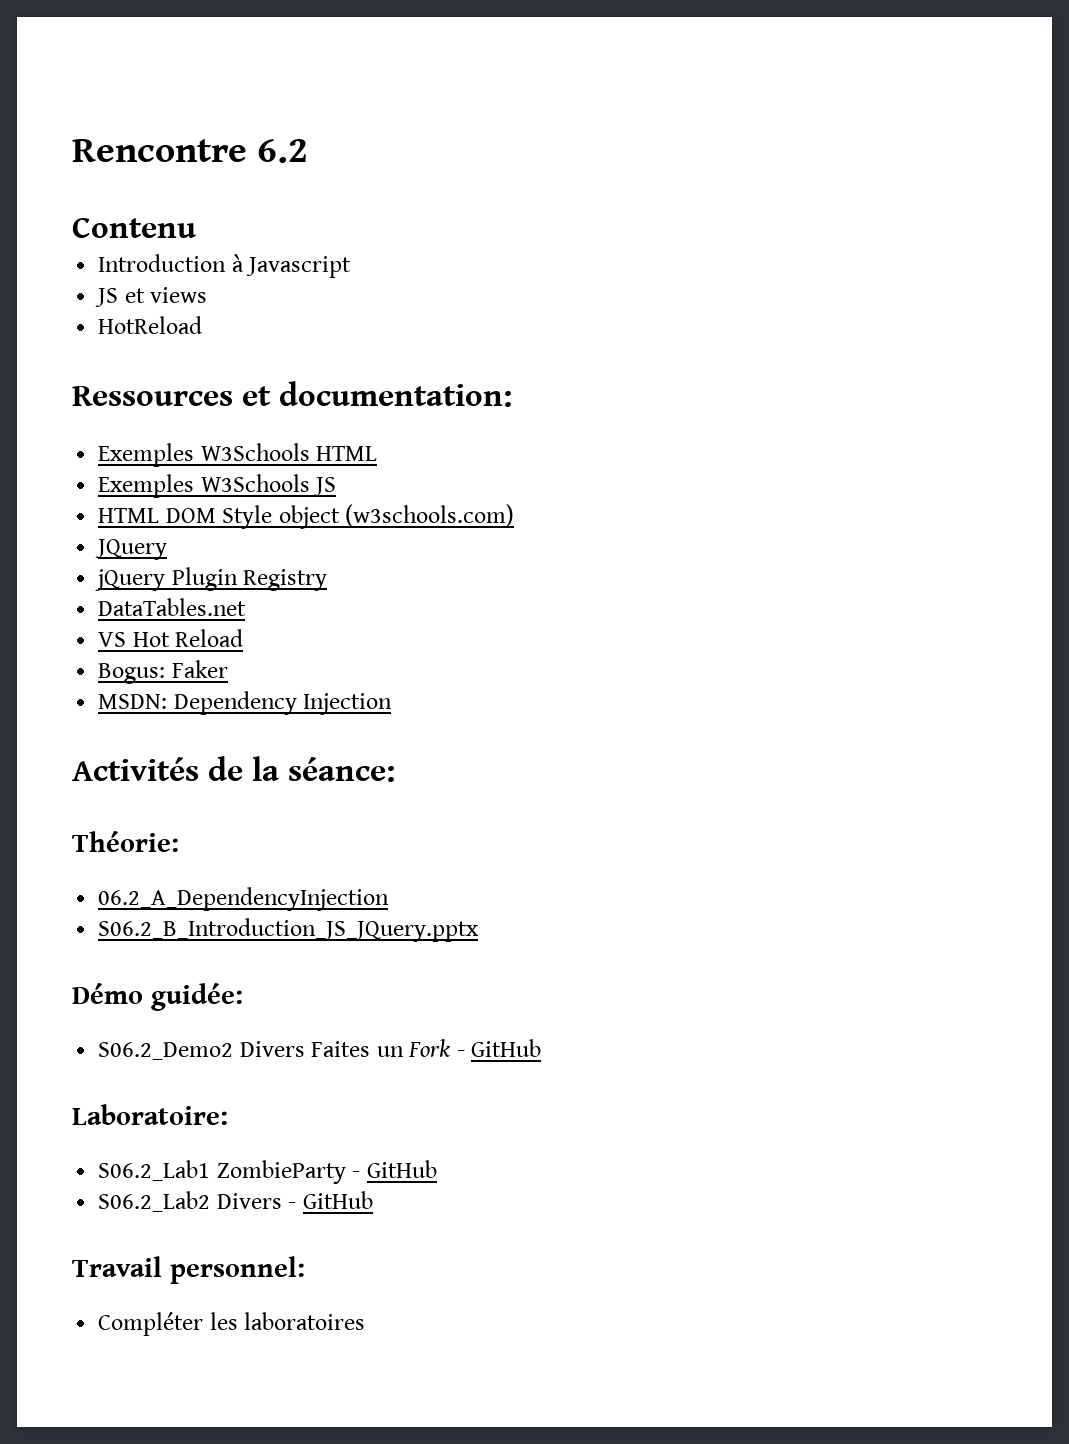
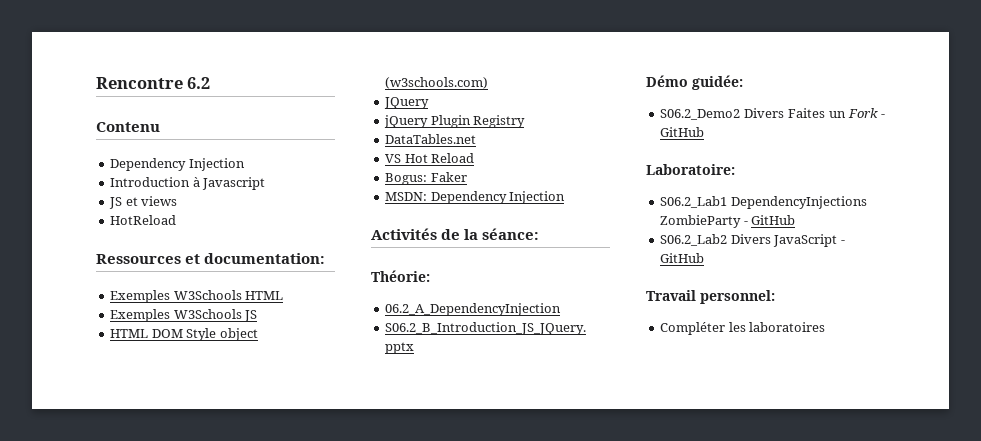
  Contenu
+ Dependency Injection
- S06.2_Lab1 ZombieParty - GitHub
+ S06.2_Lab1 DependencyInjections ZombieParty - GitHub
- S06.2_Lab2 Divers - GitHub
+ S06.2_Lab2 Divers JavaScript - GitHub

